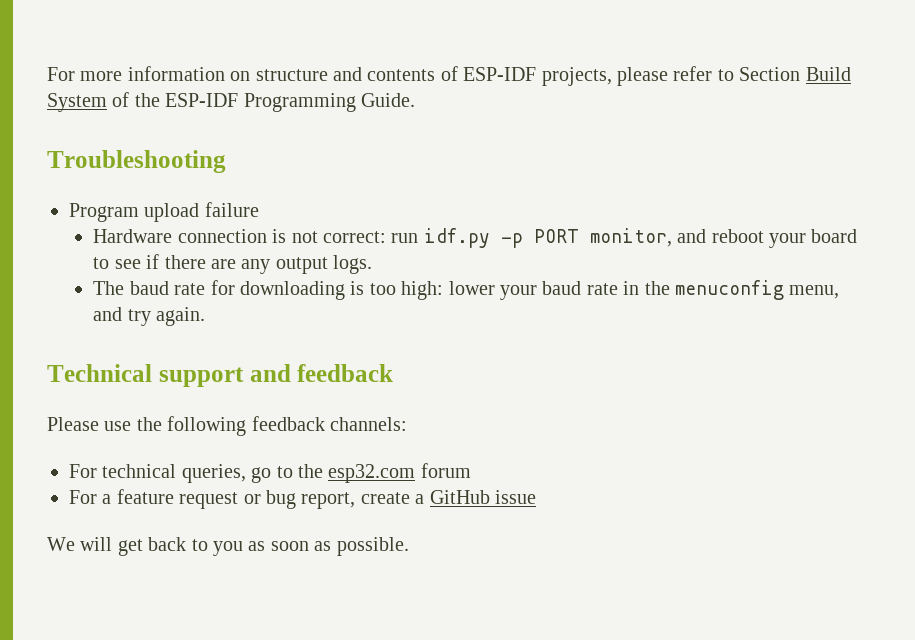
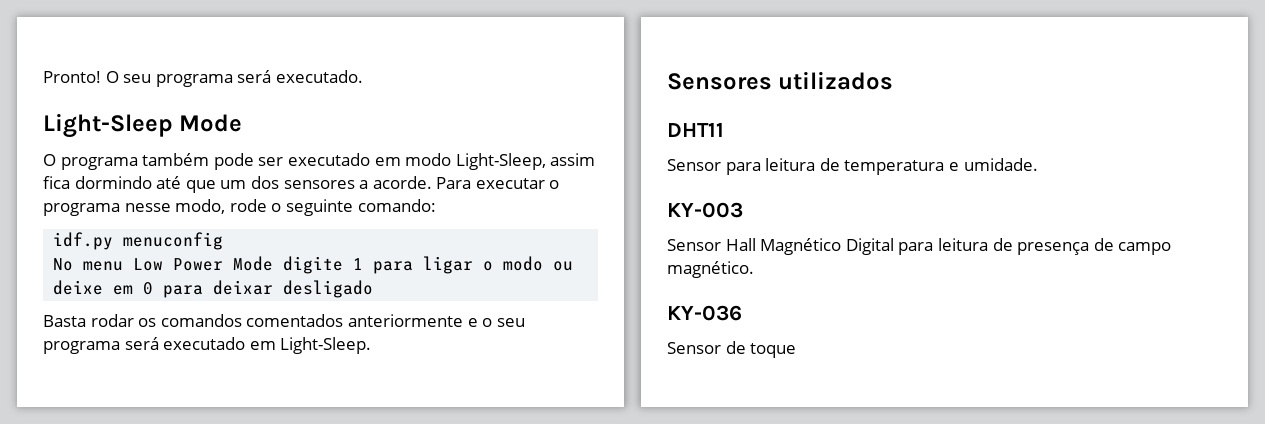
- For more information on structure and contents of ESP-IDF projects, please refer to Section Build System of the ESP-IDF Programming Guide.
- Troubleshooting
- Program upload failure
- Hardware connection is not correct: run idf.py -p PORT monitor, and reboot your board to see if there are any output logs.
- The baud rate for downloading is too high: lower your baud rate in the menuconfig menu, and try again.
- Technical support and feedback
- Please use the following feedback channels:
- For technical queries, go to the esp32.com forum
- For a feature request or bug report, create a GitHub issue
- We will get back to you as soon as possible.
+ Pronto! O seu programa será executado.
+ Light-Sleep Mode
+ O programa também pode ser executado em modo Light-Sleep, assim fica dormindo até que um dos sensores a acorde. Para executar o programa nesse modo, rode o seguinte comando:
+ idf.py menuconfig
+ No menu Low Power Mode digite 1 para ligar o modo ou deixe em 0 para deixar desligado
+ Basta rodar os comandos comentados anteriormente e o seu programa será executado em Light-Sleep.
+ Sensores utilizados
+ DHT11
+ Sensor para leitura de temperatura e umidade.
+ KY-003
+ Sensor Hall Magnético Digital para leitura de presença de campo magnético.
+ KY-036
+ Sensor de toque

